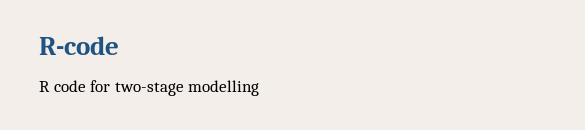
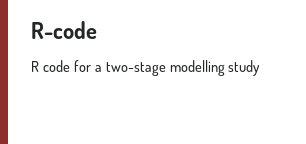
- R code for two-stage modelling
+ R code for a two-stage modelling study

